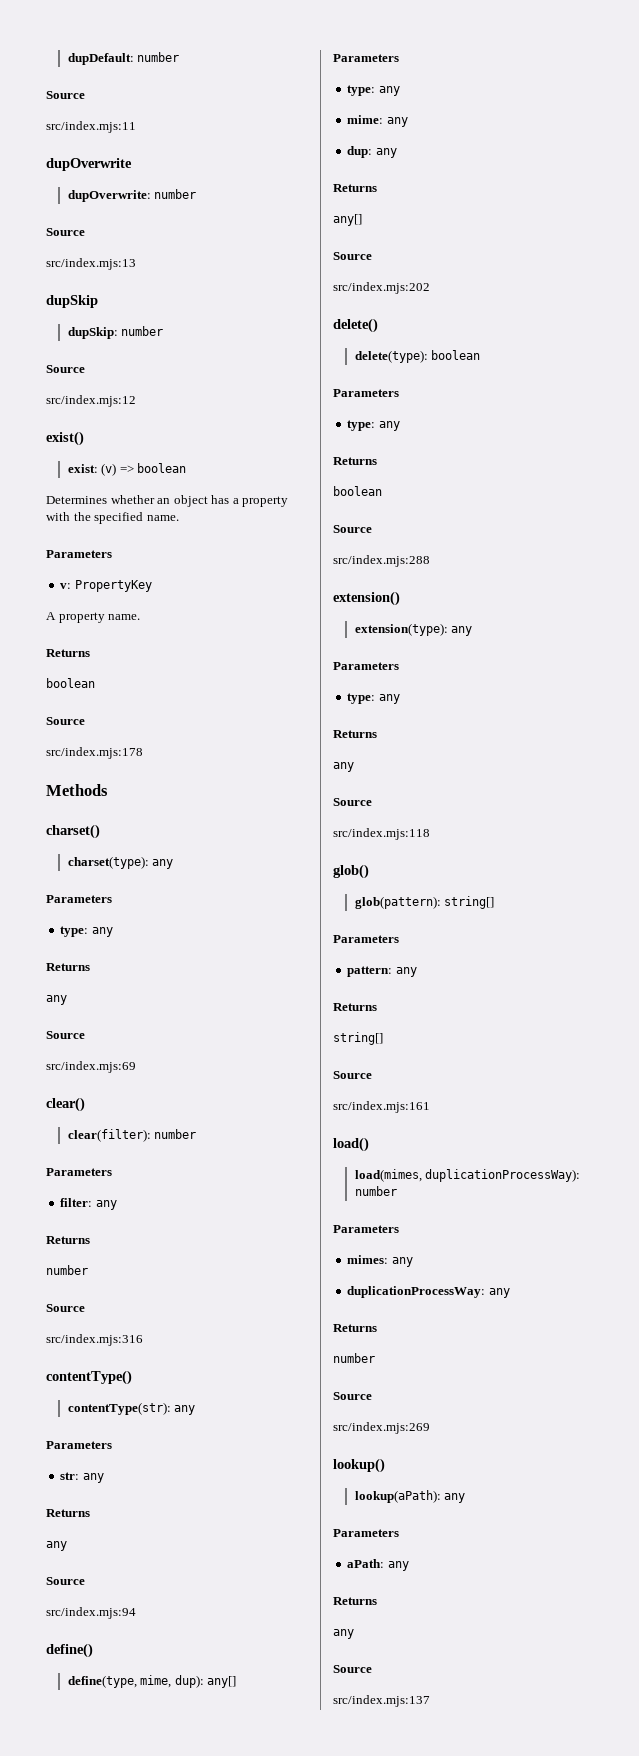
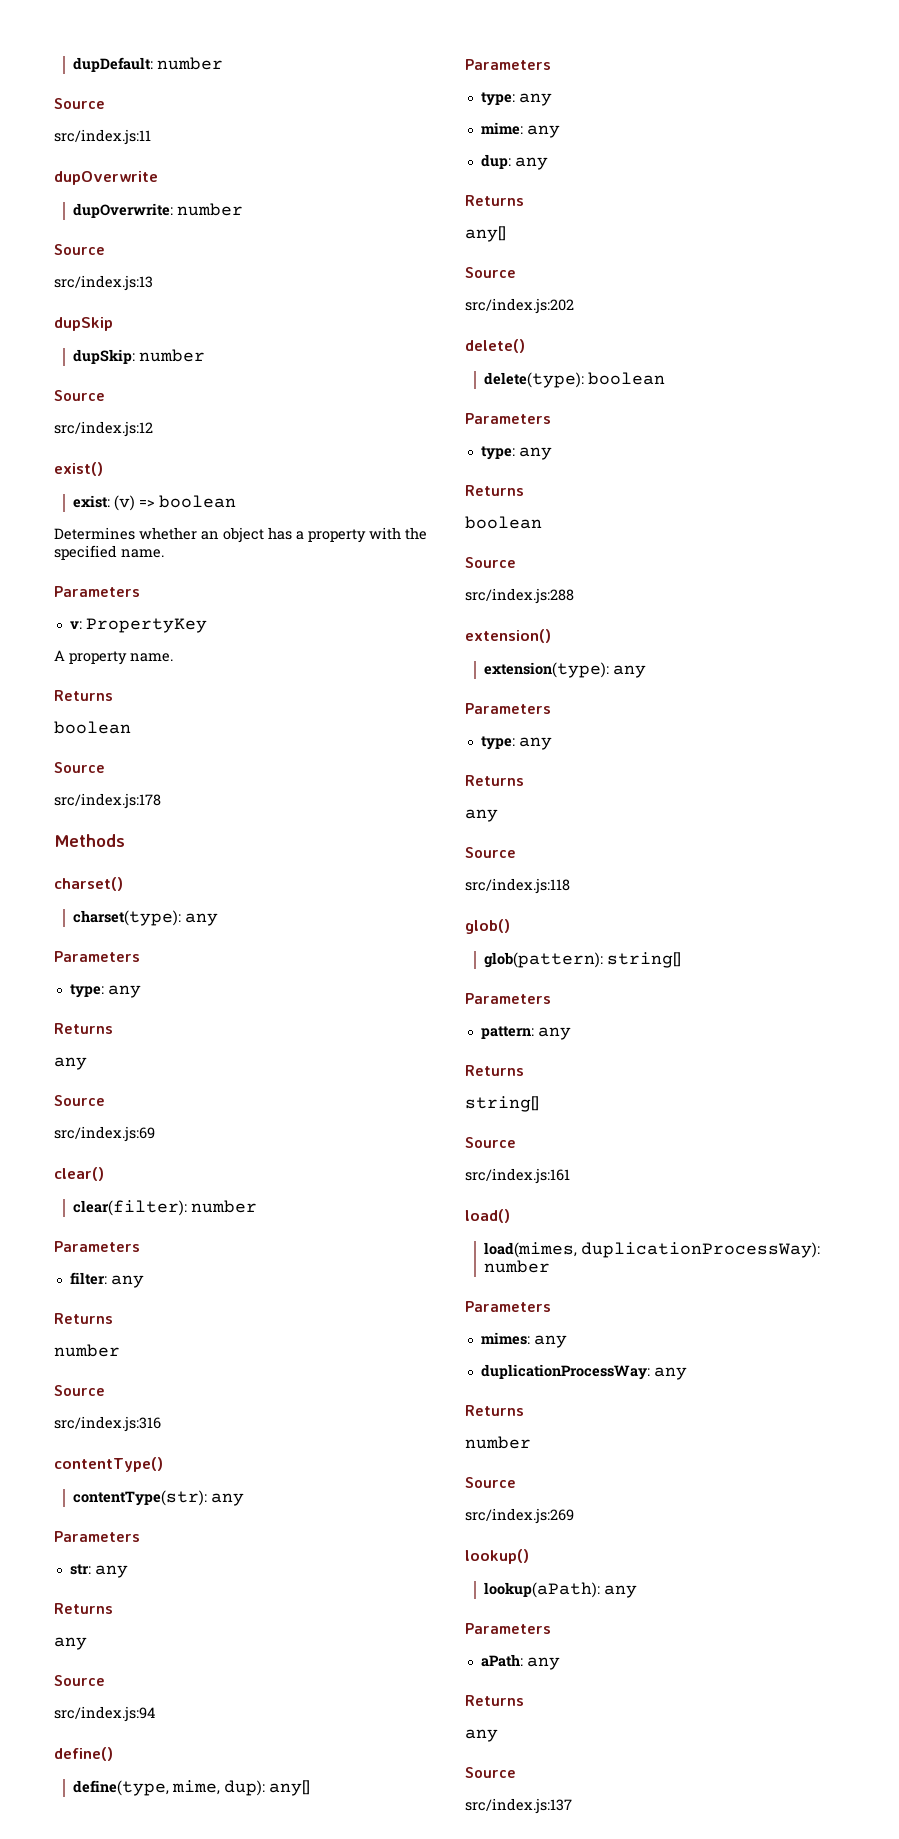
- src/index.mjs:11
+ src/index.js:11
- src/index.mjs:13
+ src/index.js:13
- src/index.mjs:12
+ src/index.js:12
- src/index.mjs:178
+ src/index.js:178
- src/index.mjs:69
+ src/index.js:69
- src/index.mjs:316
+ src/index.js:316
- src/index.mjs:94
+ src/index.js:94
- src/index.mjs:202
+ src/index.js:202
- src/index.mjs:288
+ src/index.js:288
- src/index.mjs:118
+ src/index.js:118
- src/index.mjs:161
+ src/index.js:161
- src/index.mjs:269
+ src/index.js:269
- src/index.mjs:137
+ src/index.js:137

